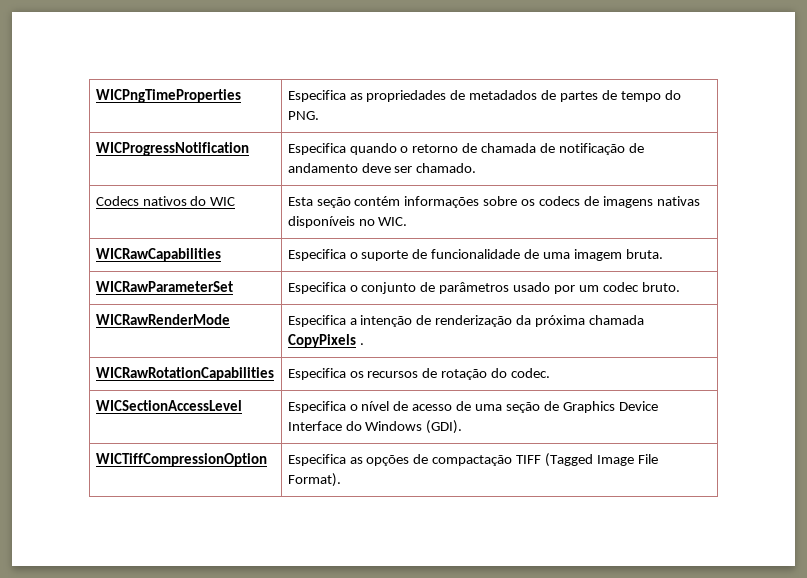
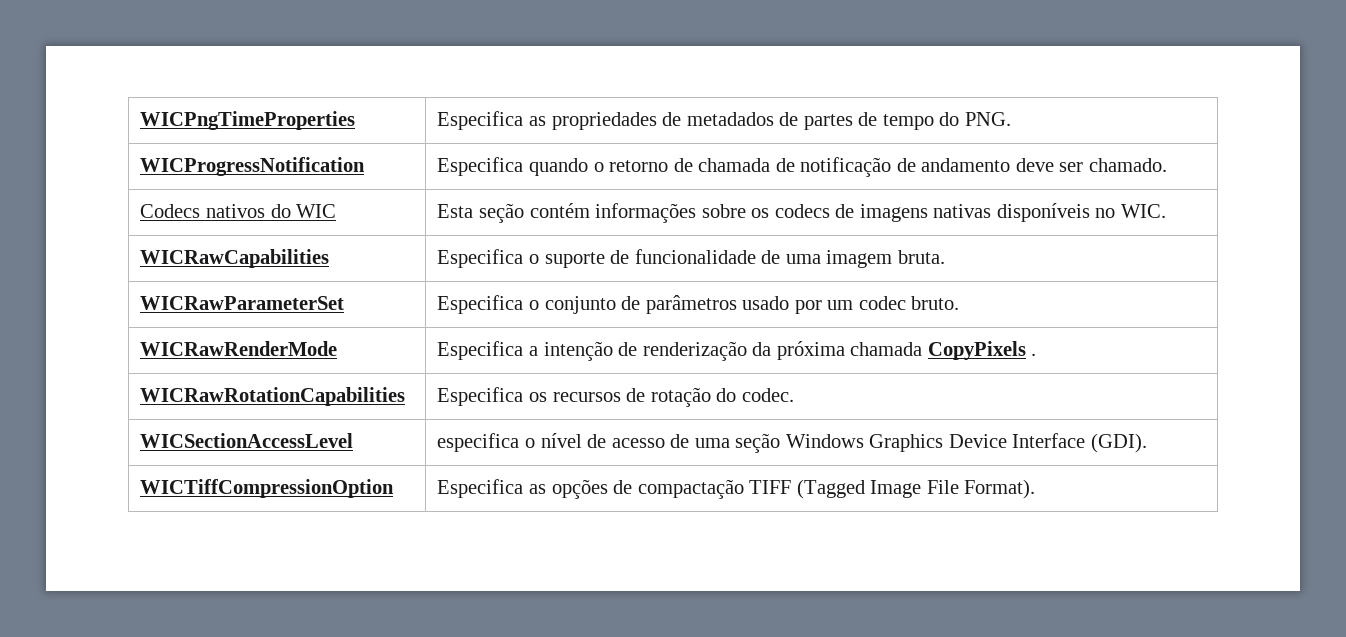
- WICSectionAccessLevel | Especifica o nível de acesso de uma seção de Graphics Device Interface do Windows (GDI).
+ WICSectionAccessLevel | especifica o nível de acesso de uma seção Windows Graphics Device Interface (GDI).

